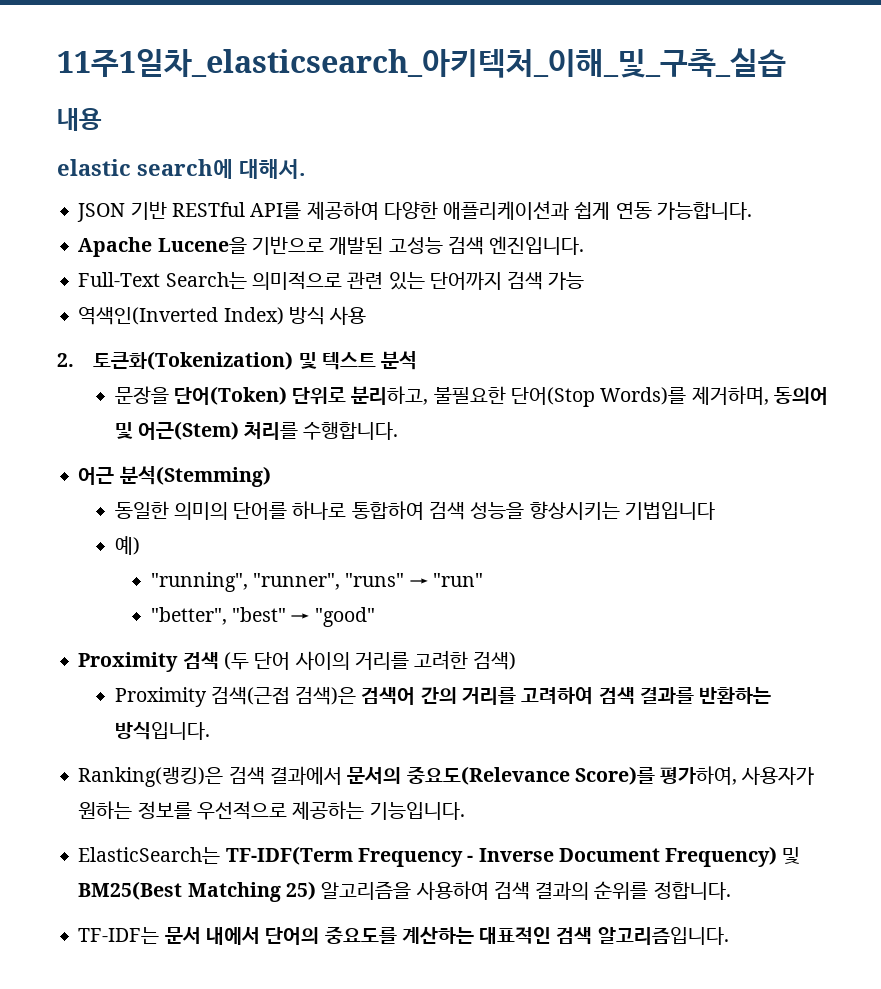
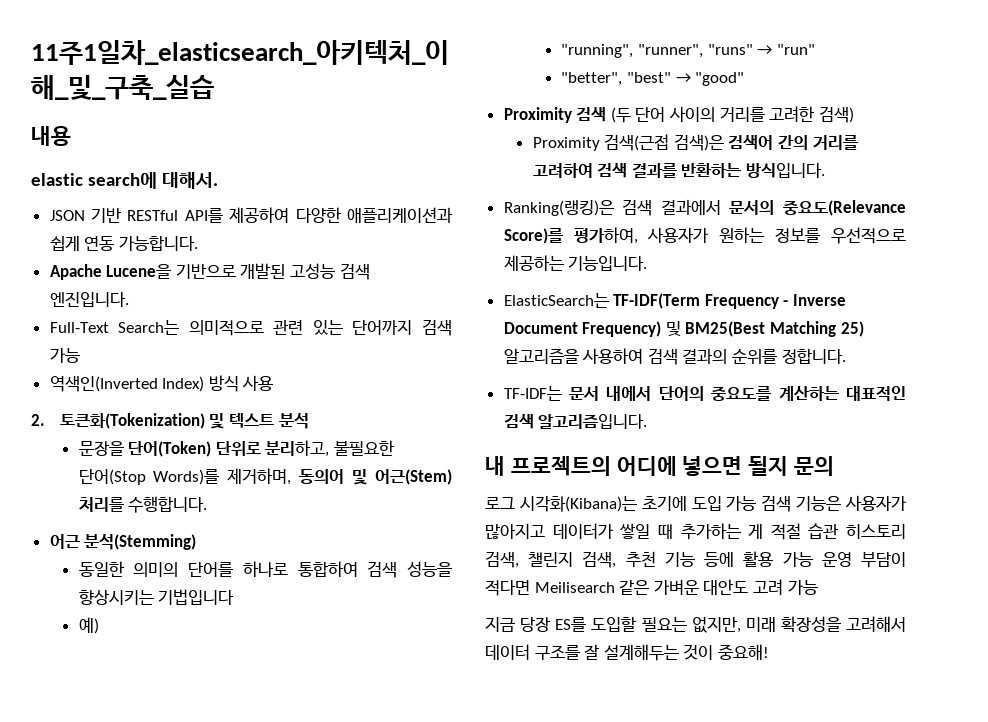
+ 내 프로젝트의 어디에 넣으면 될지 문의
+ 로그 시각화(Kibana)는 초기에 도입 가능 검색 기능은 사용자가 많아지고 데이터가 쌓일 때 추가하는 게 적절 습관 히스토리 검색, 챌린지 검색, 추천 기능 등에 활용 가능 운영 부담이 적다면 Meilisearch 같은 가벼운 대안도 고려 가능
+ 지금 당장 ES를 도입할 필요는 없지만, 미래 확장성을 고려해서 데이터 구조를 잘 설계해두는 것이 중요해!

